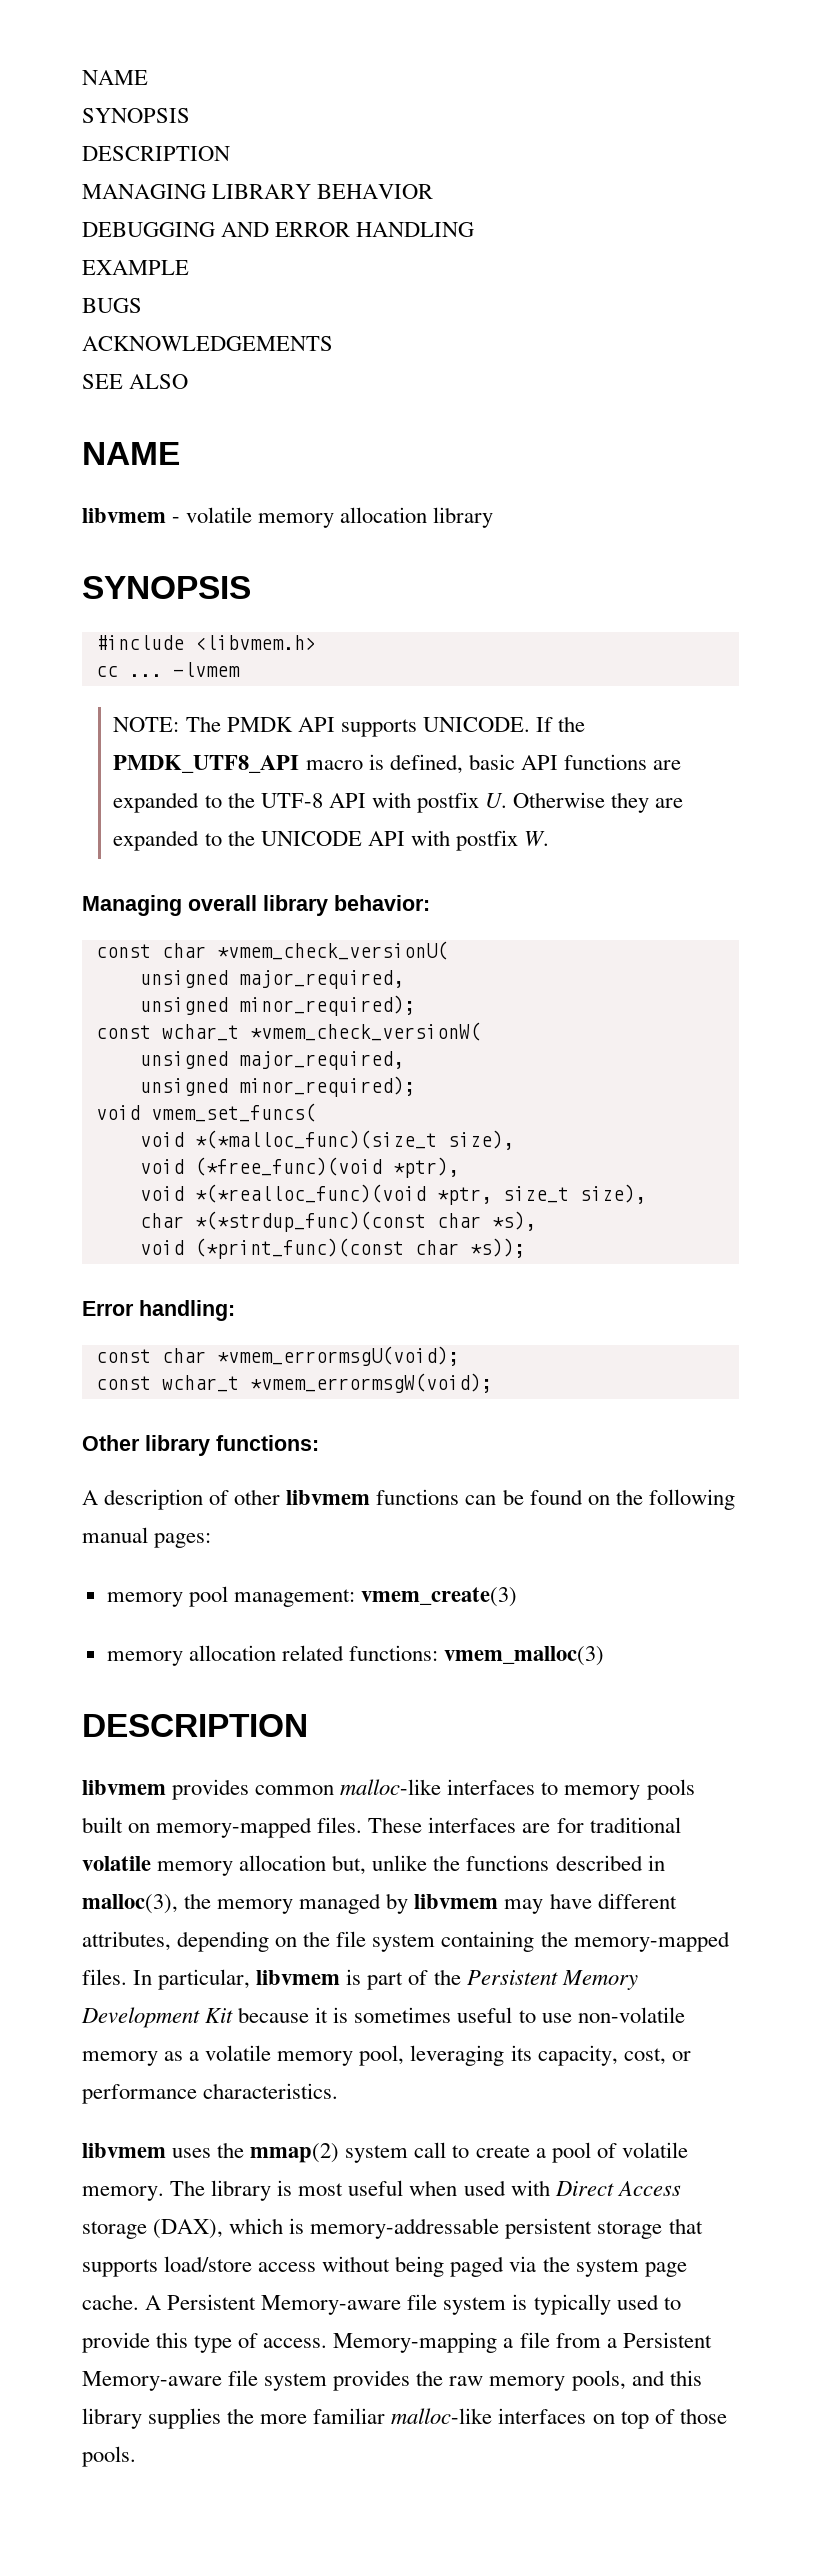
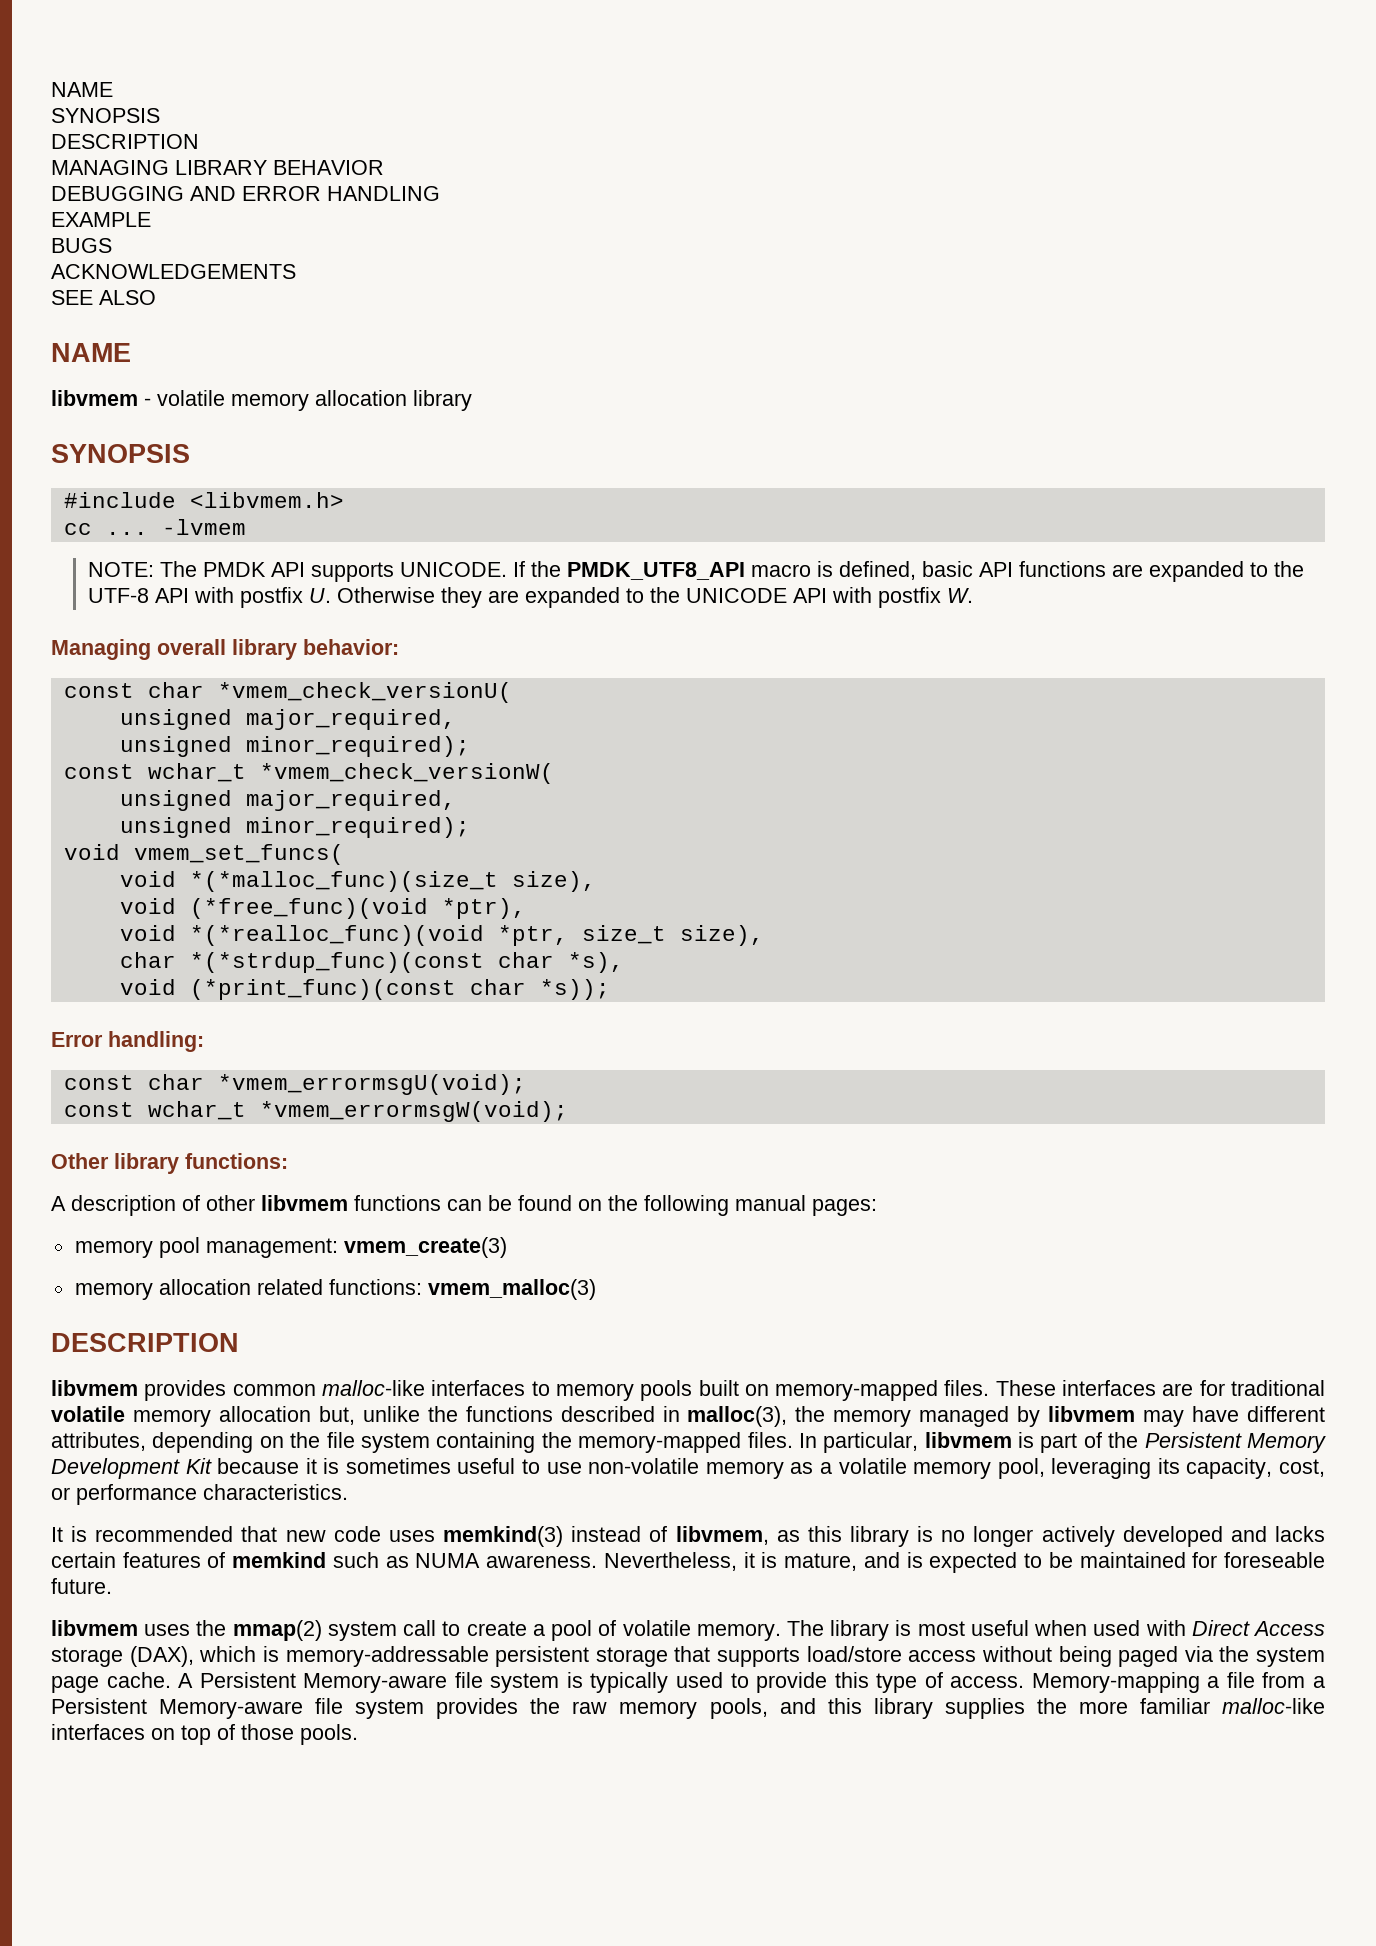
+ It is recommended that new code uses memkind(3) instead of libvmem, as this library is no longer actively developed and lacks certain features of memkind such as NUMA awareness. Nevertheless, it is mature, and is expected to be maintained for foreseable future.

